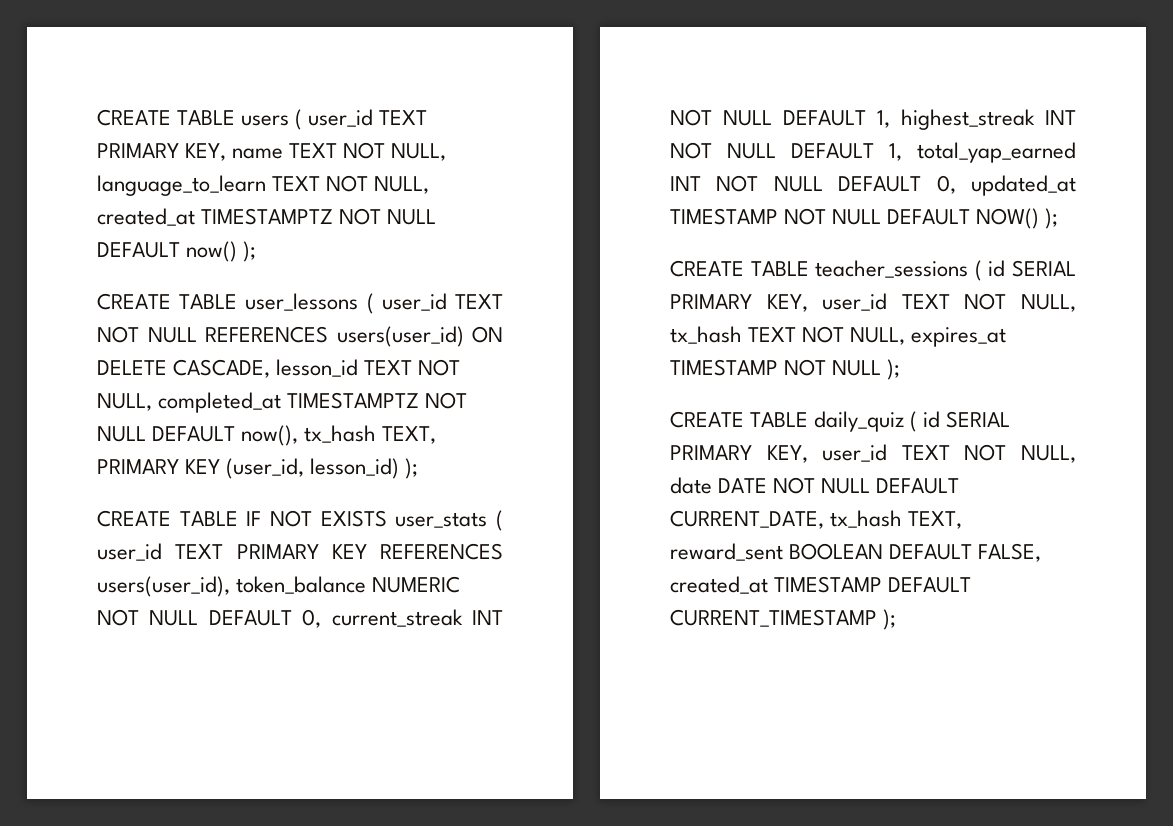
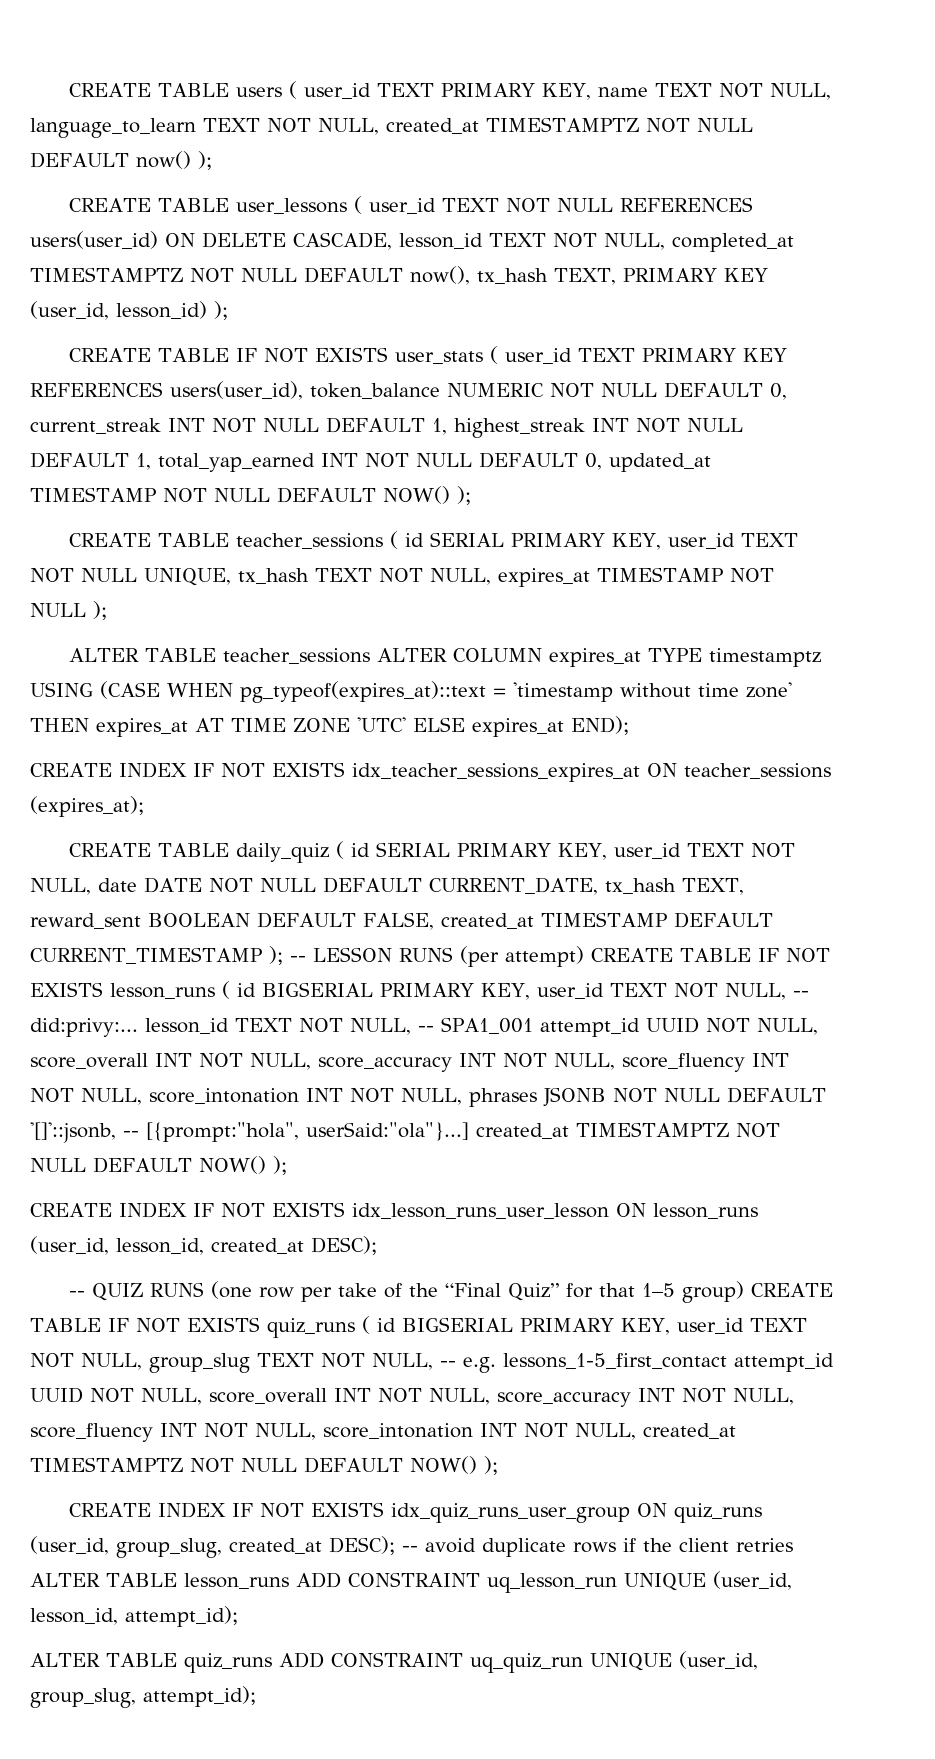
- CREATE TABLE teacher_sessions ( id SERIAL PRIMARY KEY, user_id TEXT NOT NULL, tx_hash TEXT NOT NULL, expires_at TIMESTAMP NOT NULL );
+ CREATE TABLE teacher_sessions ( id SERIAL PRIMARY KEY, user_id TEXT NOT NULL UNIQUE, tx_hash TEXT NOT NULL, expires_at TIMESTAMP NOT NULL );
+ ALTER TABLE teacher_sessions ALTER COLUMN expires_at TYPE timestamptz USING (CASE WHEN pg_typeof(expires_at)::text = 'timestamp without time zone' THEN expires_at AT TIME ZONE 'UTC' ELSE expires_at END);
+ CREATE INDEX IF NOT EXISTS idx_teacher_sessions_expires_at ON teacher_sessions (expires_at);
- CREATE TABLE daily_quiz ( id SERIAL PRIMARY KEY, user_id TEXT NOT NULL, date DATE NOT NULL DEFAULT CURRENT_DATE, tx_hash TEXT, reward_sent BOOLEAN DEFAULT FALSE, created_at TIMESTAMP DEFAULT CURRENT_TIMESTAMP );
+ CREATE TABLE daily_quiz ( id SERIAL PRIMARY KEY, user_id TEXT NOT NULL, date DATE NOT NULL DEFAULT CURRENT_DATE, tx_hash TEXT, reward_sent BOOLEAN DEFAULT FALSE, created_at TIMESTAMP DEFAULT CURRENT_TIMESTAMP ); -- LESSON RUNS (per attempt) CREATE TABLE IF NOT EXISTS lesson_runs ( id BIGSERIAL PRIMARY KEY, user_id TEXT NOT NULL, -- did:privy:... lesson_id TEXT NOT NULL, -- SPA1_001 attempt_id UUID NOT NULL, score_overall INT NOT NULL, score_accuracy INT NOT NULL, score_fluency INT NOT NULL, score_intonation INT NOT NULL, phrases JSONB NOT NULL DEFAULT '[]'::jsonb, -- [{prompt:"hola", userSaid:"ola"}...] created_at TIMESTAMPTZ NOT NULL DEFAULT NOW() );
+ CREATE INDEX IF NOT EXISTS idx_lesson_runs_user_lesson ON lesson_runs (user_id, lesson_id, created_at DESC);
+ -- QUIZ RUNS (one row per take of the “Final Quiz” for that 1–5 group) CREATE TABLE IF NOT EXISTS quiz_runs ( id BIGSERIAL PRIMARY KEY, user_id TEXT NOT NULL, group_slug TEXT NOT NULL, -- e.g. lessons_1-5_first_contact attempt_id UUID NOT NULL, score_overall INT NOT NULL, score_accuracy INT NOT NULL, score_fluency INT NOT NULL, score_intonation INT NOT NULL, created_at TIMESTAMPTZ NOT NULL DEFAULT NOW() );
+ CREATE INDEX IF NOT EXISTS idx_quiz_runs_user_group ON quiz_runs (user_id, group_slug, created_at DESC); -- avoid duplicate rows if the client retries ALTER TABLE lesson_runs ADD CONSTRAINT uq_lesson_run UNIQUE (user_id, lesson_id, attempt_id);
+ ALTER TABLE quiz_runs ADD CONSTRAINT uq_quiz_run UNIQUE (user_id, group_slug, attempt_id);

